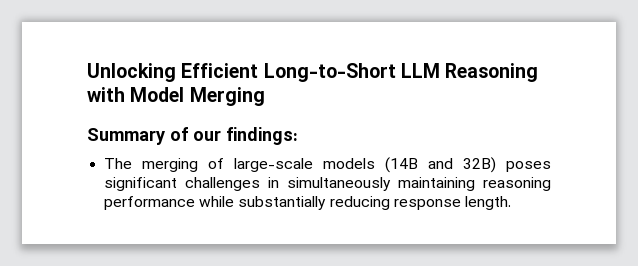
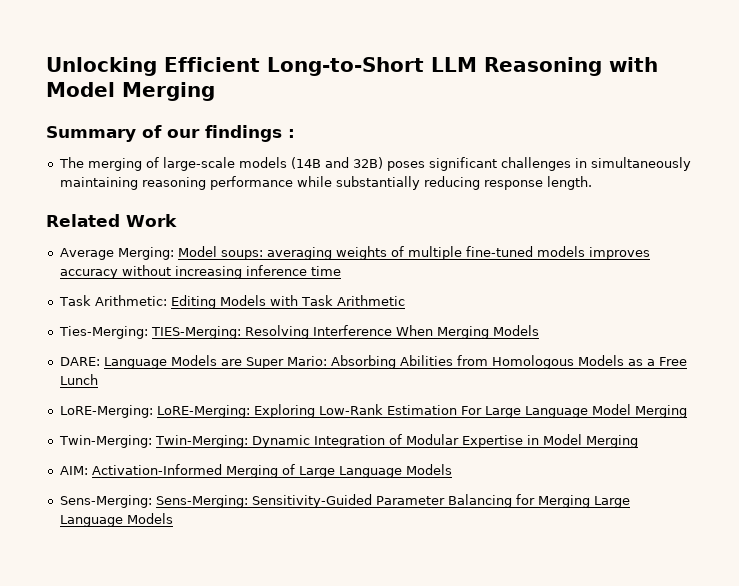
- Summary of our findings:
+ Summary of our findings :
+ Related Work
+ Average Merging: Model soups: averaging weights of multiple fine-tuned models improves accuracy without increasing inference time
+ Task Arithmetic: Editing Models with Task Arithmetic
+ Ties-Merging: TIES-Merging: Resolving Interference When Merging Models
+ DARE: Language Models are Super Mario: Absorbing Abilities from Homologous Models as a Free Lunch
+ LoRE-Merging: LoRE-Merging: Exploring Low-Rank Estimation For Large Language Model Merging
+ Twin-Merging: Twin-Merging: Dynamic Integration of Modular Expertise in Model Merging
+ AIM: Activation-Informed Merging of Large Language Models
+ Sens-Merging: Sens-Merging: Sensitivity-Guided Parameter Balancing for Merging Large Language Models

